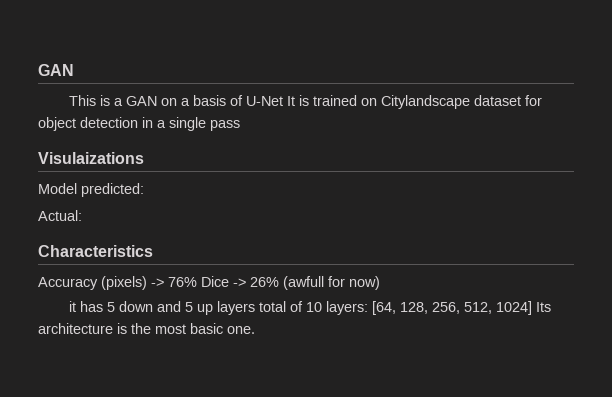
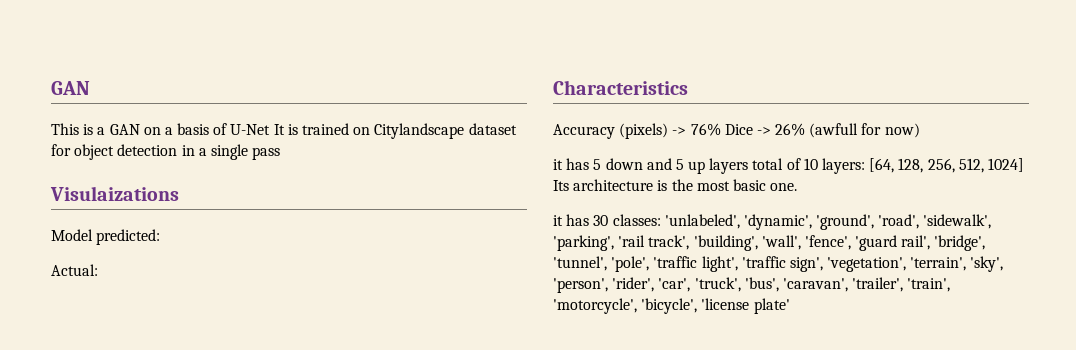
+ it has 30 classes: 'unlabeled', 'dynamic', 'ground', 'road', 'sidewalk', 'parking', 'rail track', 'building', 'wall', 'fence', 'guard rail', 'bridge', 'tunnel', 'pole', 'traffic light', 'traffic sign', 'vegetation', 'terrain', 'sky', 'person', 'rider', 'car', 'truck', 'bus', 'caravan', 'trailer', 'train', 'motorcycle', 'bicycle', 'license plate'

